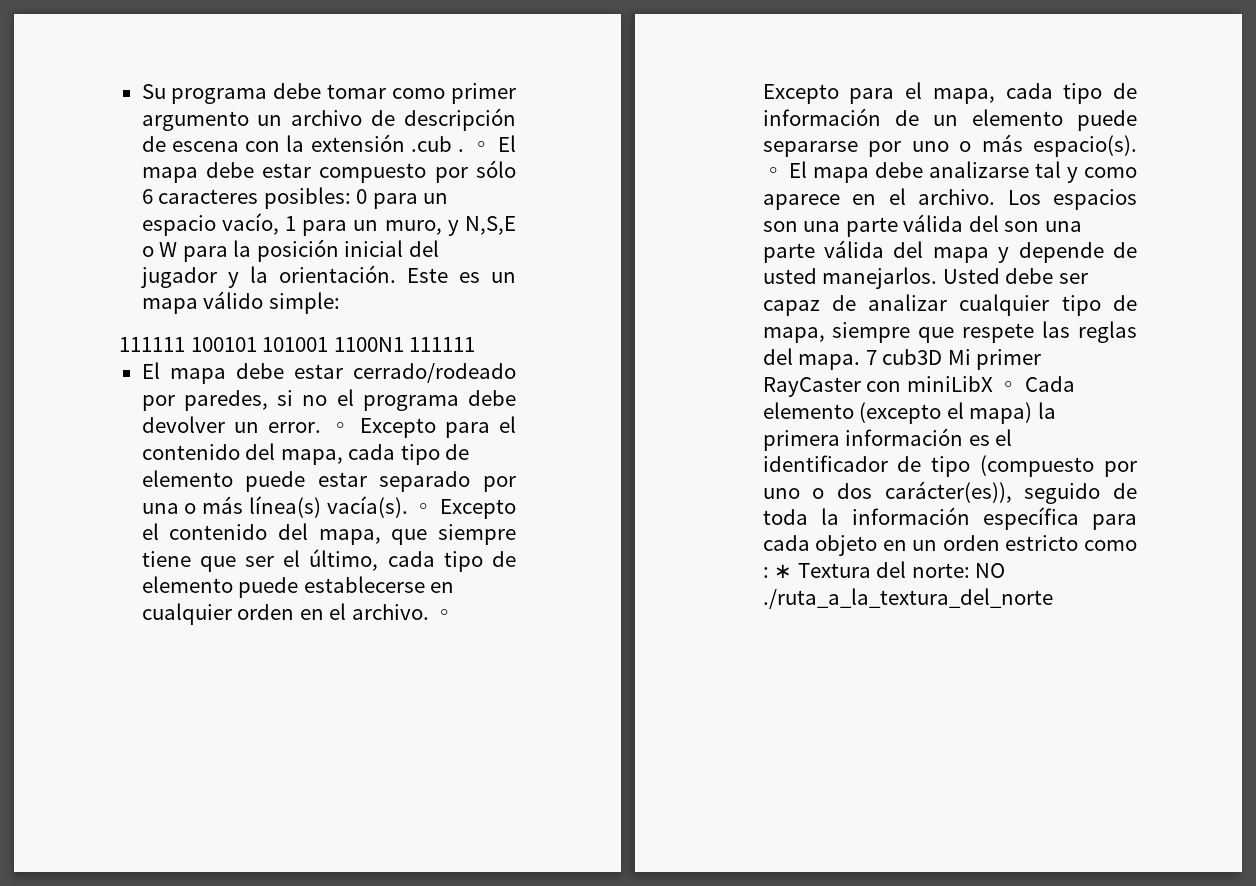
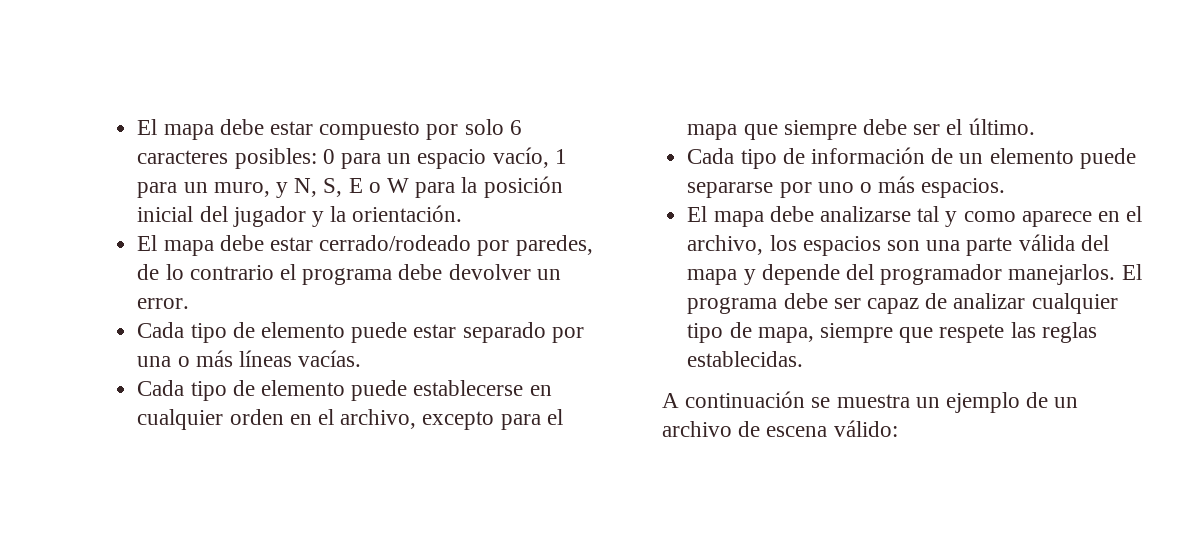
- Su programa debe tomar como primer argumento un archivo de descripción de escena con la extensión .cub . ◦ El mapa debe estar compuesto por sólo 6 caracteres posibles: 0 para un espacio vacío, 1 para un muro, y N,S,E o W para la posición inicial del jugador y la orientación. Este es un mapa válido simple:
- 111111 100101 101001 1100N1 111111
+ El mapa debe estar compuesto por solo 6 caracteres posibles: 0 para un espacio vacío, 1 para un muro, y N, S, E o W para la posición inicial del jugador y la orientación.
- El mapa debe estar cerrado/rodeado por paredes, si no el programa debe devolver un error. ◦ Excepto para el contenido del mapa, cada tipo de elemento puede estar separado por una o más línea(s) vacía(s). ◦ Excepto el contenido del mapa, que siempre tiene que ser el último, cada tipo de elemento puede establecerse en cualquier orden en el archivo. ◦ Excepto para el mapa, cada tipo de información de un elemento puede separarse por uno o más espacio(s). ◦ El mapa debe analizarse tal y como aparece en el archivo. Los espacios son una parte válida del son una parte válida del mapa y depende de usted manejarlos. Usted debe ser capaz de analizar cualquier tipo de mapa, siempre que respete las reglas del mapa. 7 cub3D Mi primer RayCaster con miniLibX ◦ Cada elemento (excepto el mapa) la primera información es el identificador de tipo (compuesto por uno o dos carácter(es)), seguido de toda la información específica para cada objeto en un orden estricto como : ∗ Textura del norte: NO ./ruta_a_la_textura_del_norte
+ El mapa debe estar cerrado/rodeado por paredes, de lo contrario el programa debe devolver un error.
+ Cada tipo de elemento puede estar separado por una o más líneas vacías.
+ Cada tipo de elemento puede establecerse en cualquier orden en el archivo, excepto para el mapa que siempre debe ser el último.
+ Cada tipo de información de un elemento puede separarse por uno o más espacios.
+ El mapa debe analizarse tal y como aparece en el archivo, los espacios son una parte válida del mapa y depende del programador manejarlos. El programa debe ser capaz de analizar cualquier tipo de mapa, siempre que respete las reglas establecidas.
+ A continuación se muestra un ejemplo de un archivo de escena válido:

